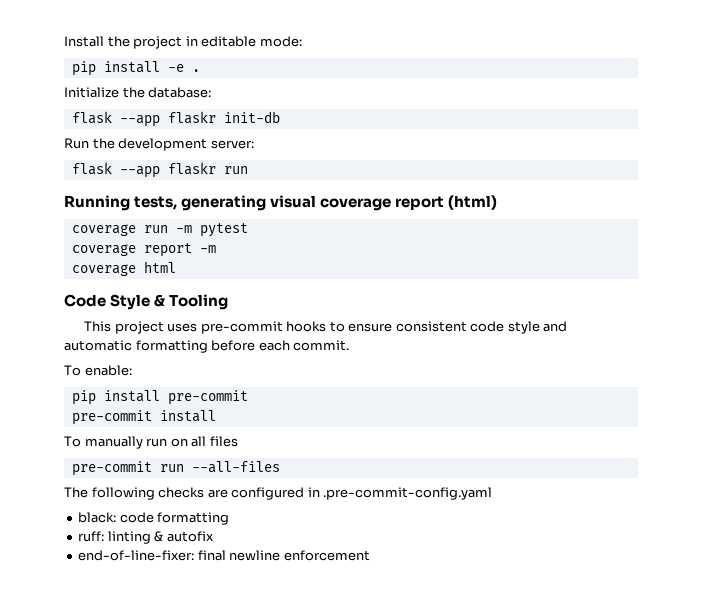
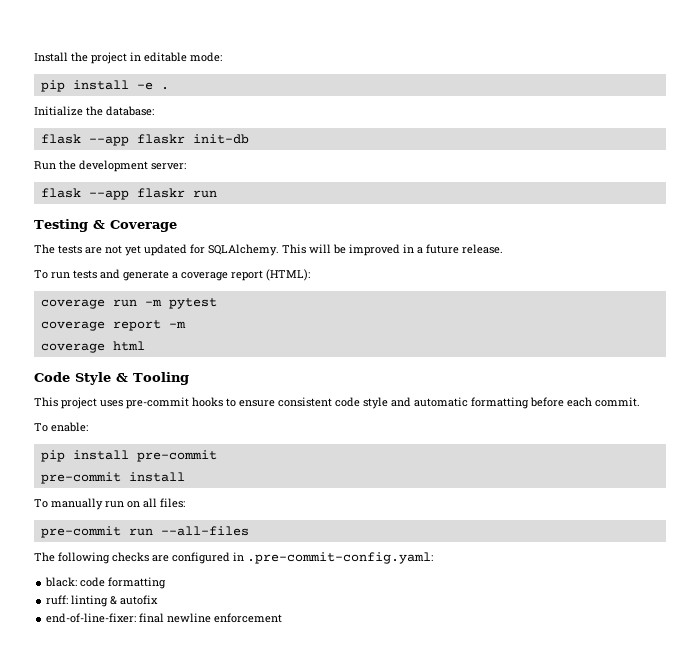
- Running tests, generating visual coverage report (html)
+ Testing & Coverage
+ The tests are not yet updated for SQLAlchemy. This will be improved in a future release.
+ To run tests and generate a coverage report (HTML):
- To manually run on all files
+ To manually run on all files:
- The following checks are configured in .pre-commit-config.yaml
+ The following checks are configured in .pre-commit-config.yaml:

